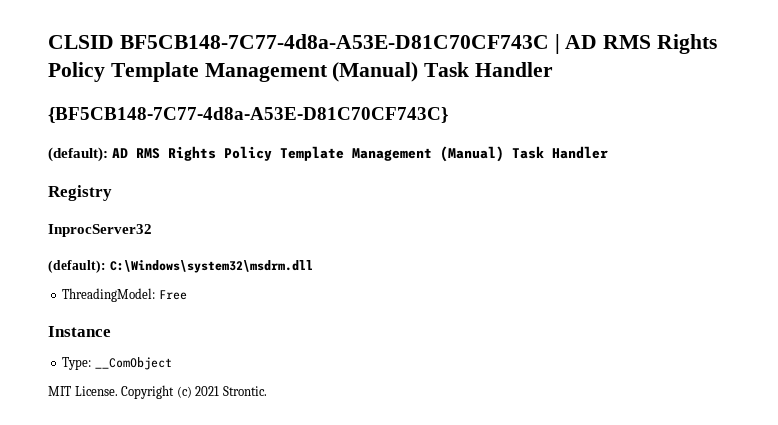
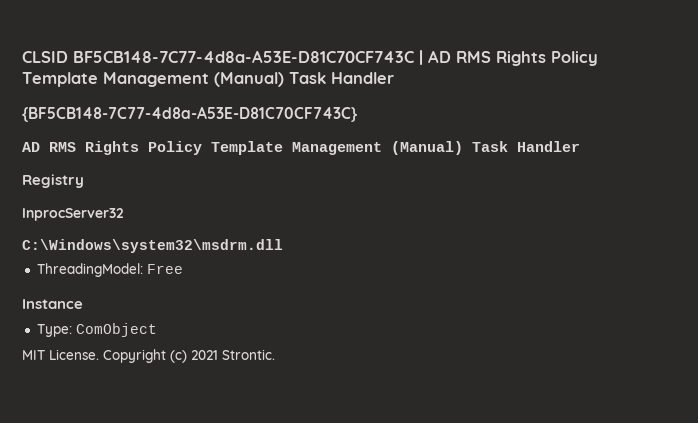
  {BF5CB148-7C77-4d8a-A53E-D81C70CF743C}
- (default): AD RMS Rights Policy Template Management (Manual) Task Handler
+ AD RMS Rights Policy Template Management (Manual) Task Handler
- (default): C:\Windows\system32\msdrm.dll
+ C:\Windows\system32\msdrm.dll
- Type: __ComObject
+ Type: ComObject

